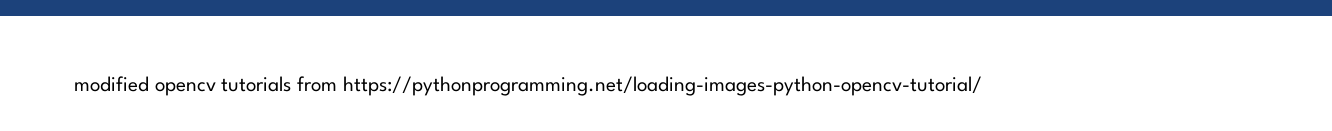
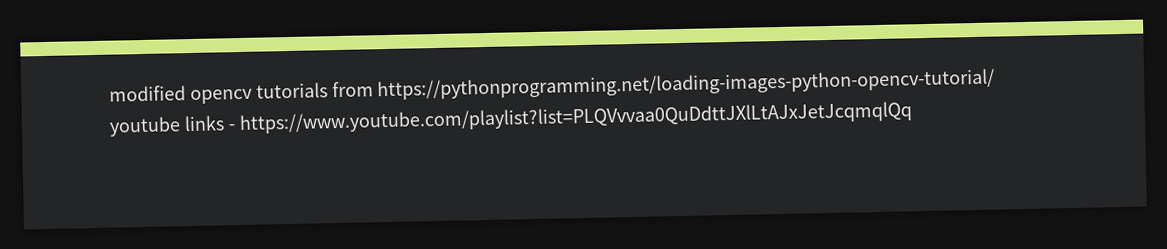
+ youtube links - https://www.youtube.com/playlist?list=PLQVvvaa0QuDdttJXlLtAJxJetJcqmqlQq

